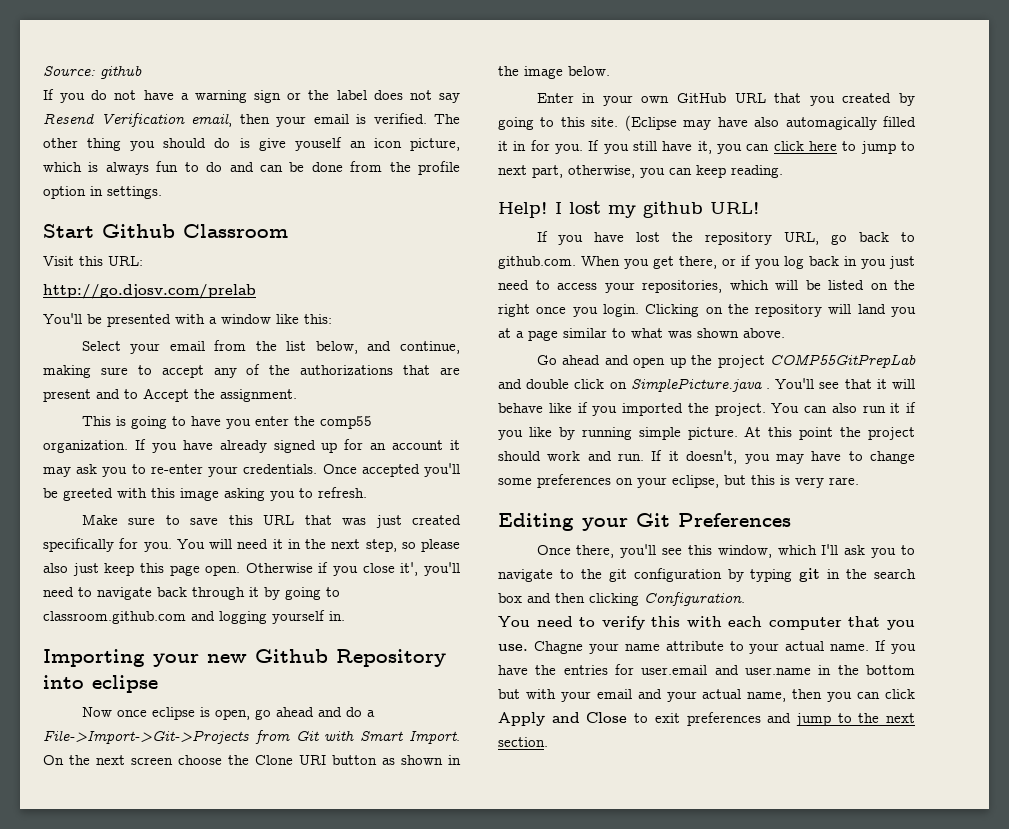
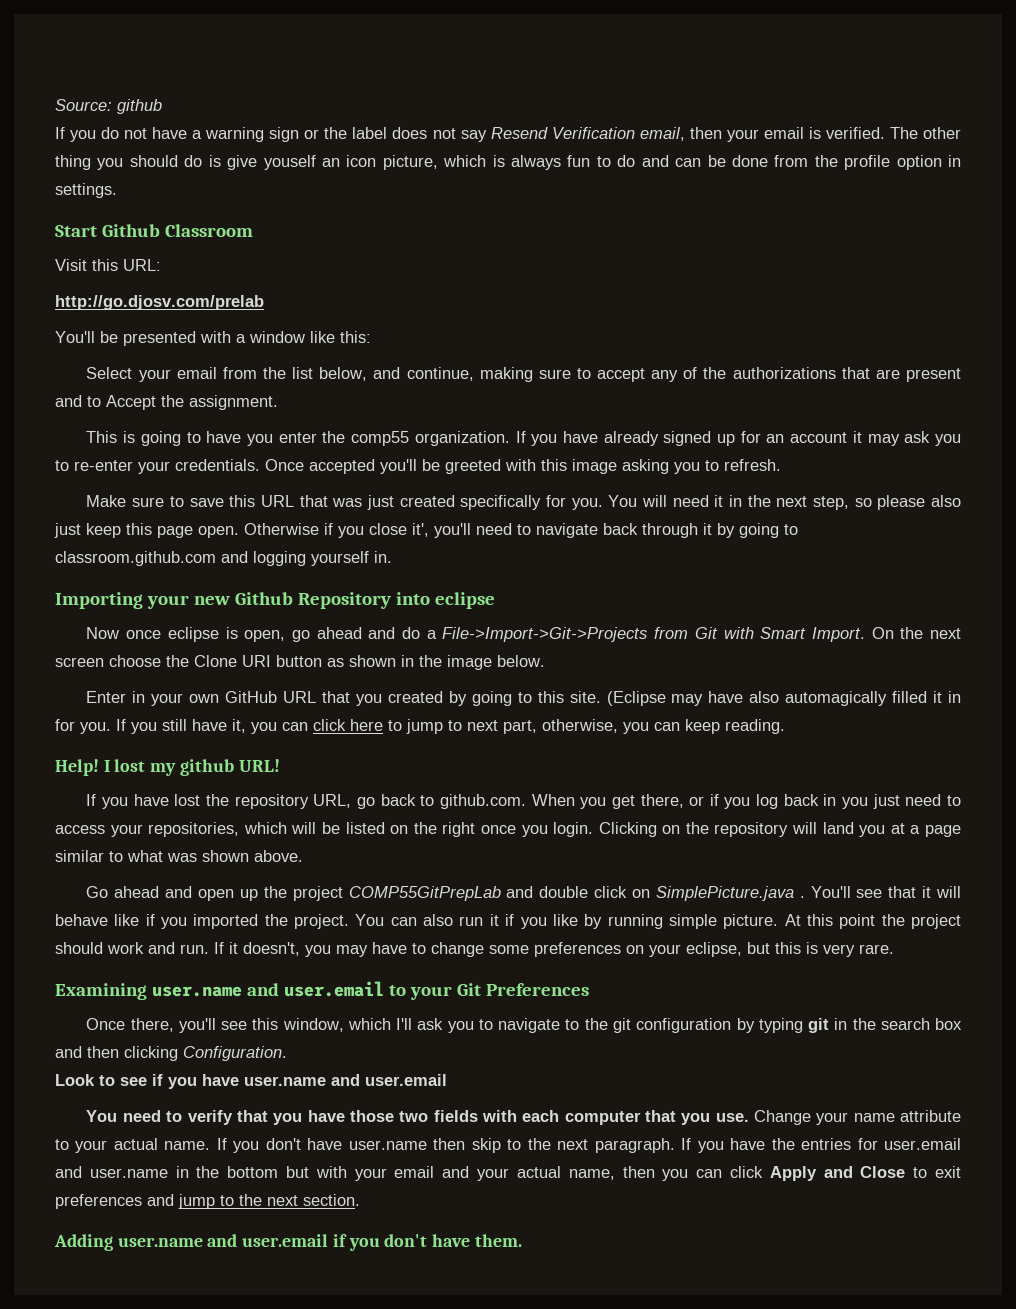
- Editing your Git Preferences
+ Examining user.name and user.email to your Git Preferences
- You need to verify this with each computer that you use.
+ Look to see if you have user.name and user.email
+ You need to verify that you have those two fields with each computer that you use.
- Chagne your name attribute to your actual name.
+ Change your name attribute to your actual name.
- If you have the entries for user.email and user.name in the bottom but with your email and your actual name, then you can click Apply and Close to exit preferences and jump to the next section.
+ If you don't have user.name then skip to the next paragraph. If you have the entries for user.email and user.name in the bottom but with your email and your actual name, then you can click Apply and Close to exit preferences and jump to the next section.
+ Adding user.name and user.email if you don't have them.

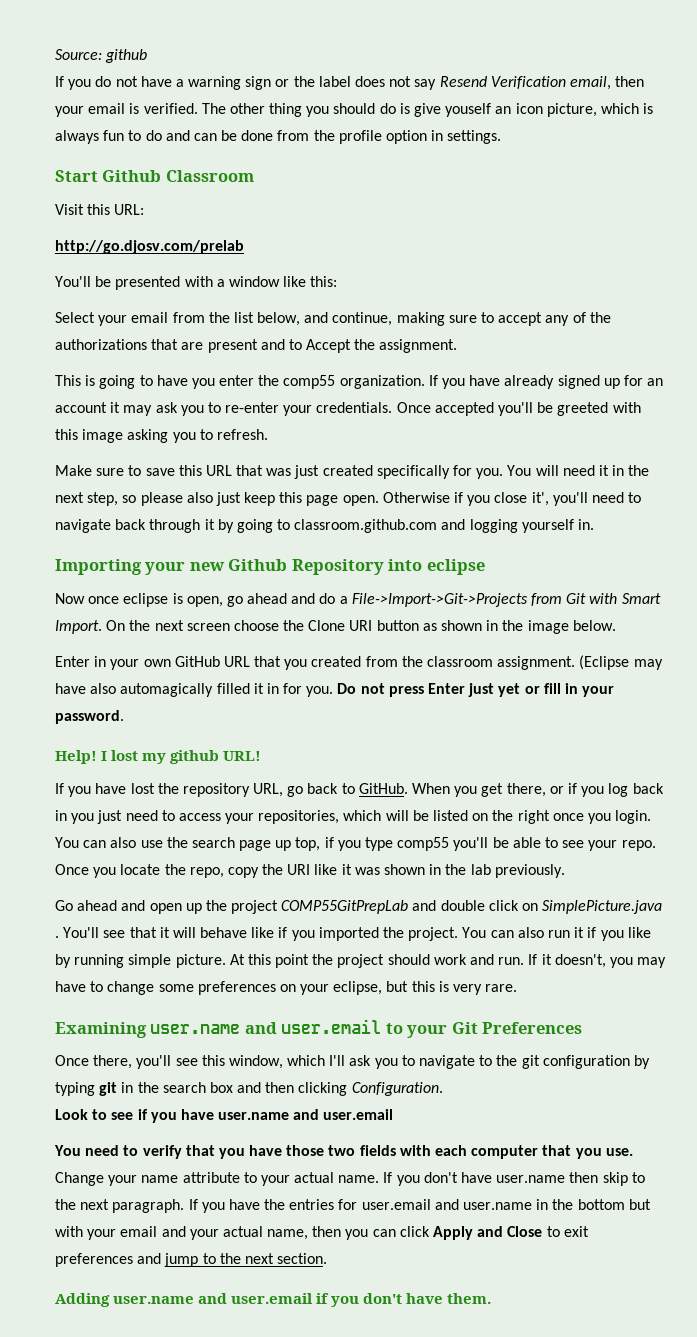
- Enter in your own GitHub URL that you created by going to this site.
+ Enter in your own GitHub URL that you created from the classroom assignment.
- If you still have it, you can click here to jump to next part, otherwise, you can keep reading.
+ Do not press Enter just yet or fill in your password.
- If you have lost the repository URL, go back to github.com. When you get there, or if you log back in you just need to access your repositories, which will be listed on the right once you login.
+ If you have lost the repository URL, go back to GitHub. When you get there, or if you log back in you just need to access your repositories, which will be listed on the right once you login.
- Clicking on the repository will land you at a page similar to what was shown above.
+ You can also use the search page up top, if you type comp55 you'll be able to see your repo. Once you locate the repo, copy the URI like it was shown in the lab previously.

